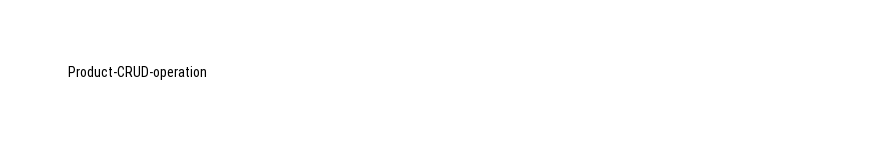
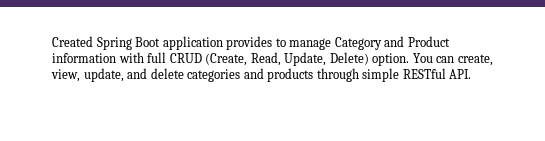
- Product-CRUD-operation
+ Created Spring Boot application provides to manage Category and Product information with full CRUD (Create, Read, Update, Delete) option. You can create, view, update, and delete categories and products through simple RESTful API.

